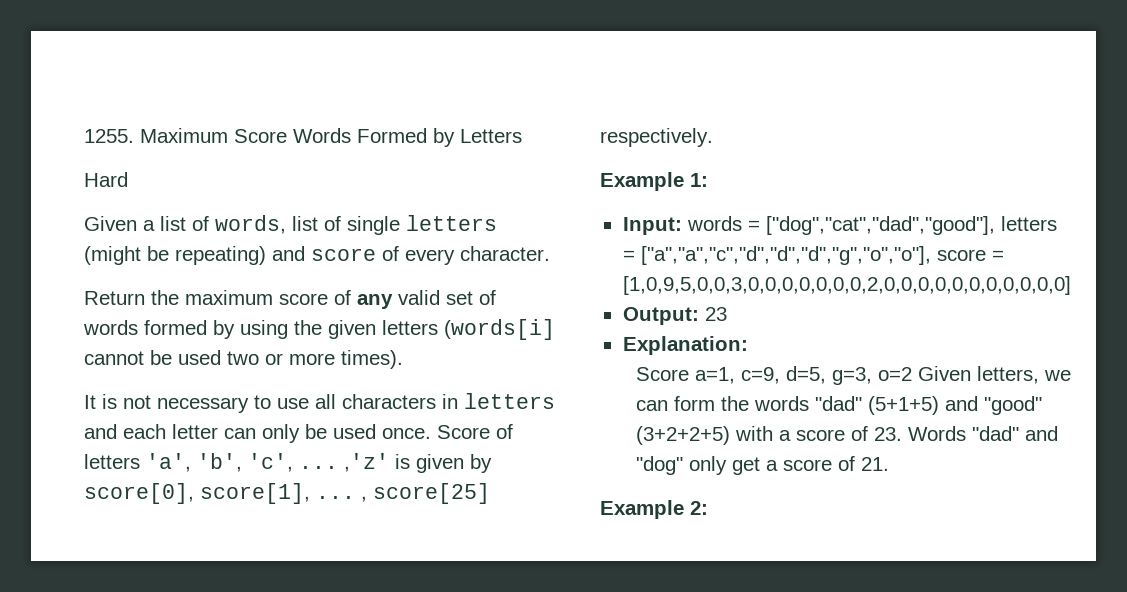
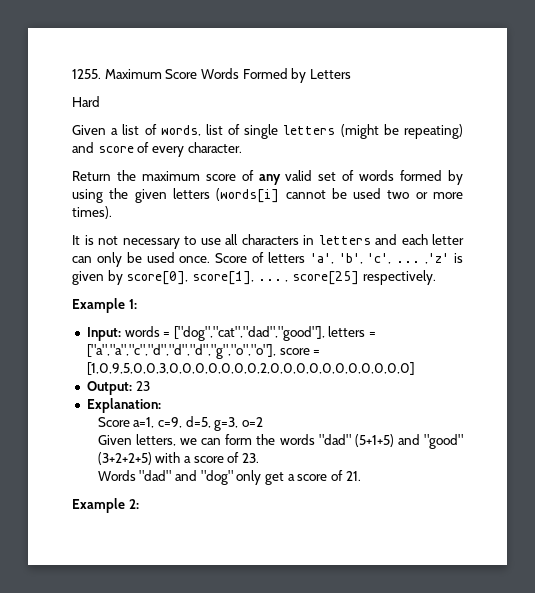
- Score a=1, c=9, d=5, g=3, o=2 Given letters, we can form the words "dad" (5+1+5) and "good" (3+2+2+5) with a score of 23. Words "dad" and "dog" only get a score of 21.
+ Score a=1, c=9, d=5, g=3, o=2
+ Given letters, we can form the words "dad" (5+1+5) and "good" (3+2+2+5) with a score of 23.
+ Words "dad" and "dog" only get a score of 21.

